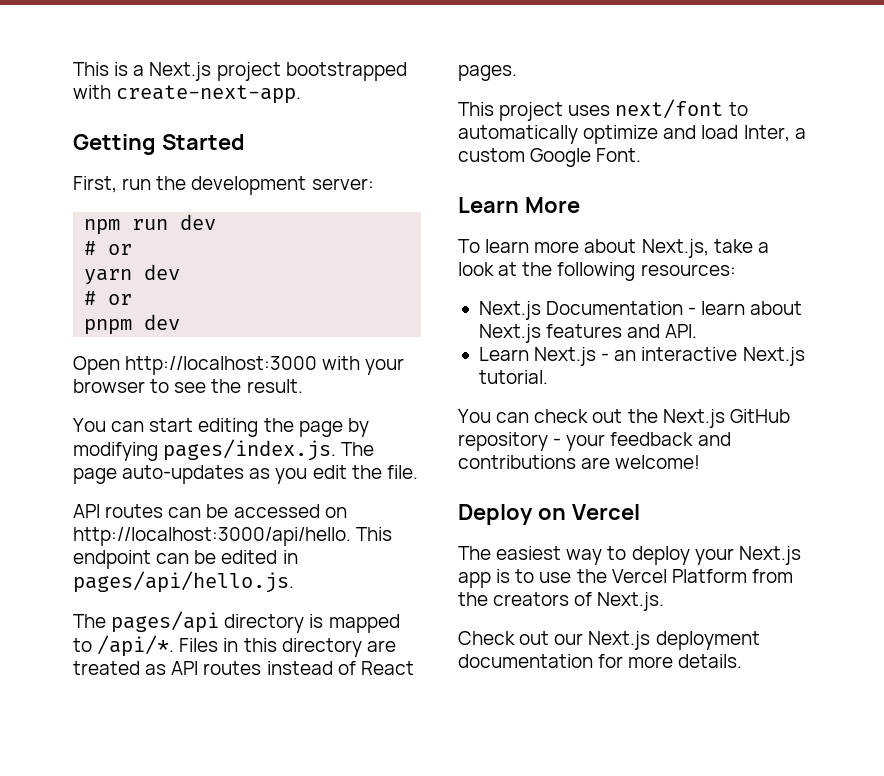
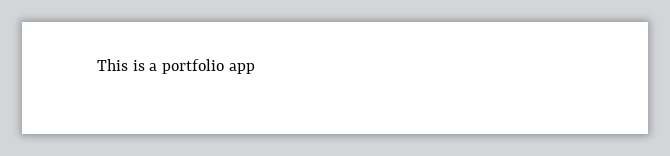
- This is a Next.js project bootstrapped with create-next-app.
- Getting Started
- First, run the development server:
- npm run dev
- # or
- yarn dev
- # or
- pnpm dev
- Open http://localhost:3000 with your browser to see the result.
- You can start editing the page by modifying pages/index.js. The page auto-updates as you edit the file.
- API routes can be accessed on http://localhost:3000/api/hello. This endpoint can be edited in pages/api/hello.js.
- The pages/api directory is mapped to /api/*. Files in this directory are treated as API routes instead of React pages.
- This project uses next/font to automatically optimize and load Inter, a custom Google Font.
- Learn More
- To learn more about Next.js, take a look at the following resources:
- Next.js Documentation - learn about Next.js features and API.
- Learn Next.js - an interactive Next.js tutorial.
- You can check out the Next.js GitHub repository - your feedback and contributions are welcome!
- Deploy on Vercel
- The easiest way to deploy your Next.js app is to use the Vercel Platform from the creators of Next.js.
- Check out our Next.js deployment documentation for more details.
+ This is a portfolio app

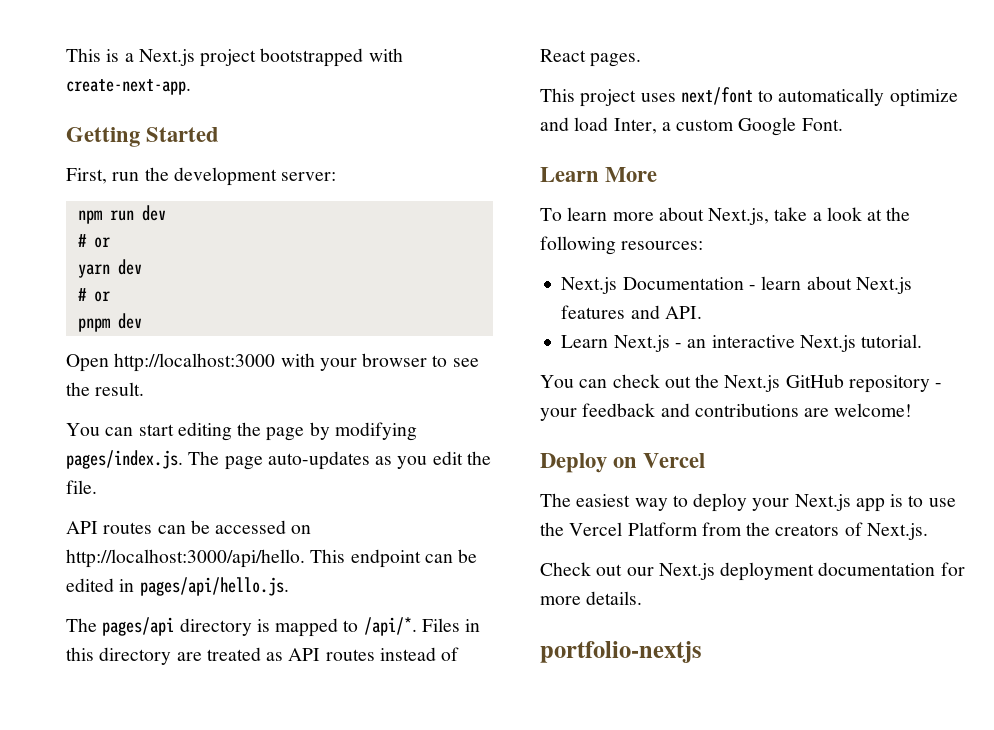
- This is a portfolio app
+ This is a Next.js project bootstrapped with create-next-app.
+ Getting Started
+ First, run the development server:
+ npm run dev
+ # or
+ yarn dev
+ # or
+ pnpm dev
+ Open http://localhost:3000 with your browser to see the result.
+ You can start editing the page by modifying pages/index.js. The page auto-updates as you edit the file.
+ API routes can be accessed on http://localhost:3000/api/hello. This endpoint can be edited in pages/api/hello.js.
+ The pages/api directory is mapped to /api/*. Files in this directory are treated as API routes instead of React pages.
+ This project uses next/font to automatically optimize and load Inter, a custom Google Font.
+ Learn More
+ To learn more about Next.js, take a look at the following resources:
+ Next.js Documentation - learn about Next.js features and API.
+ Learn Next.js - an interactive Next.js tutorial.
+ You can check out the Next.js GitHub repository - your feedback and contributions are welcome!
+ Deploy on Vercel
+ The easiest way to deploy your Next.js app is to use the Vercel Platform from the creators of Next.js.
+ Check out our Next.js deployment documentation for more details.
+ portfolio-nextjs

